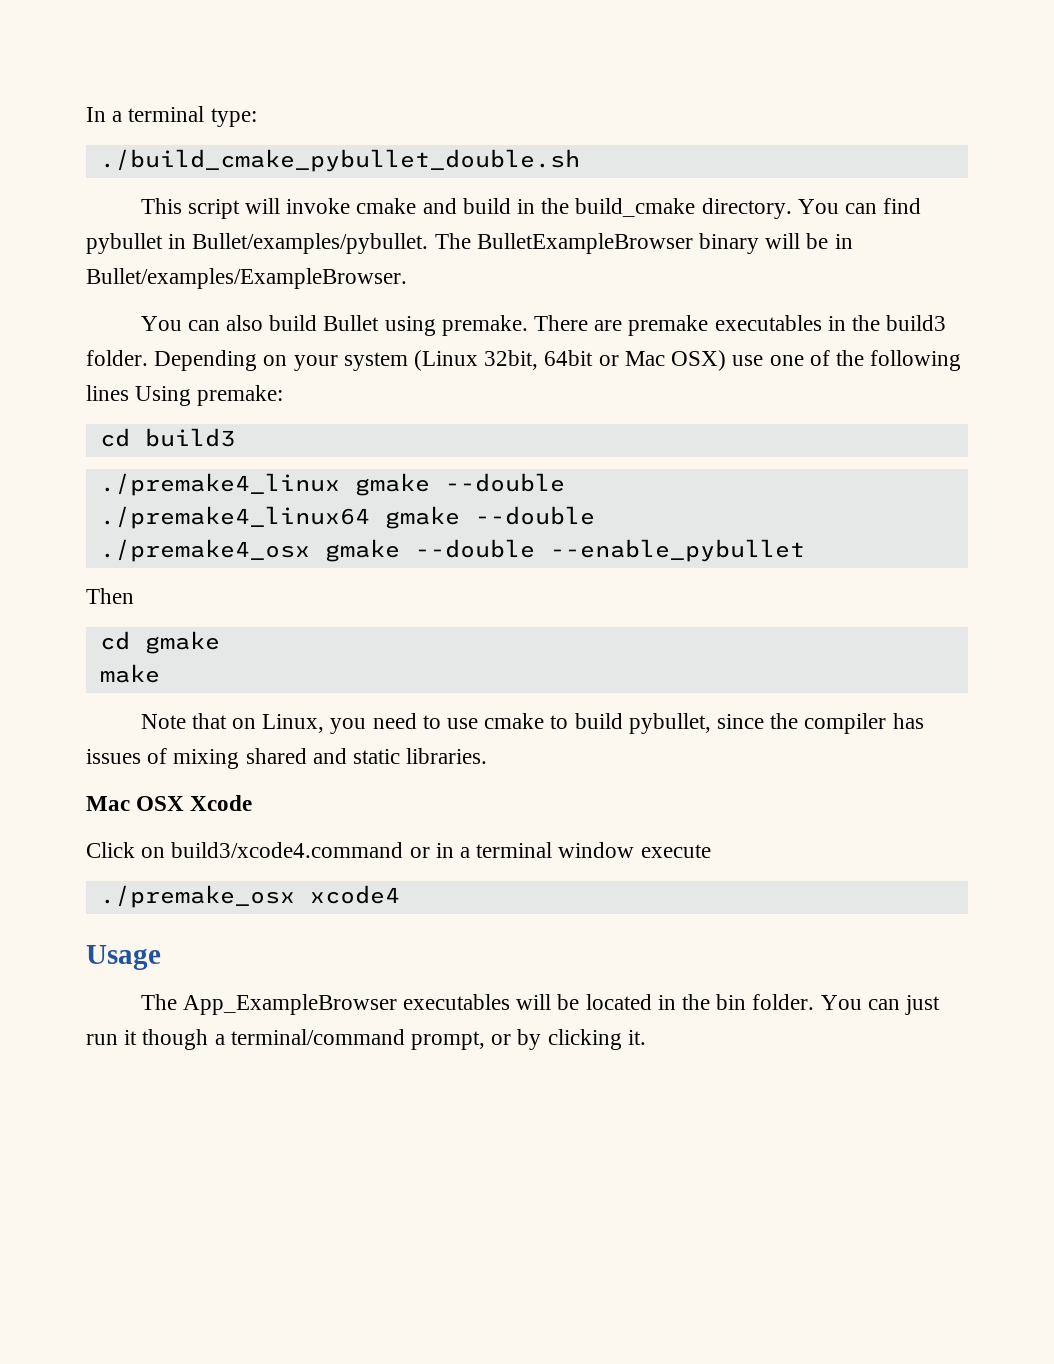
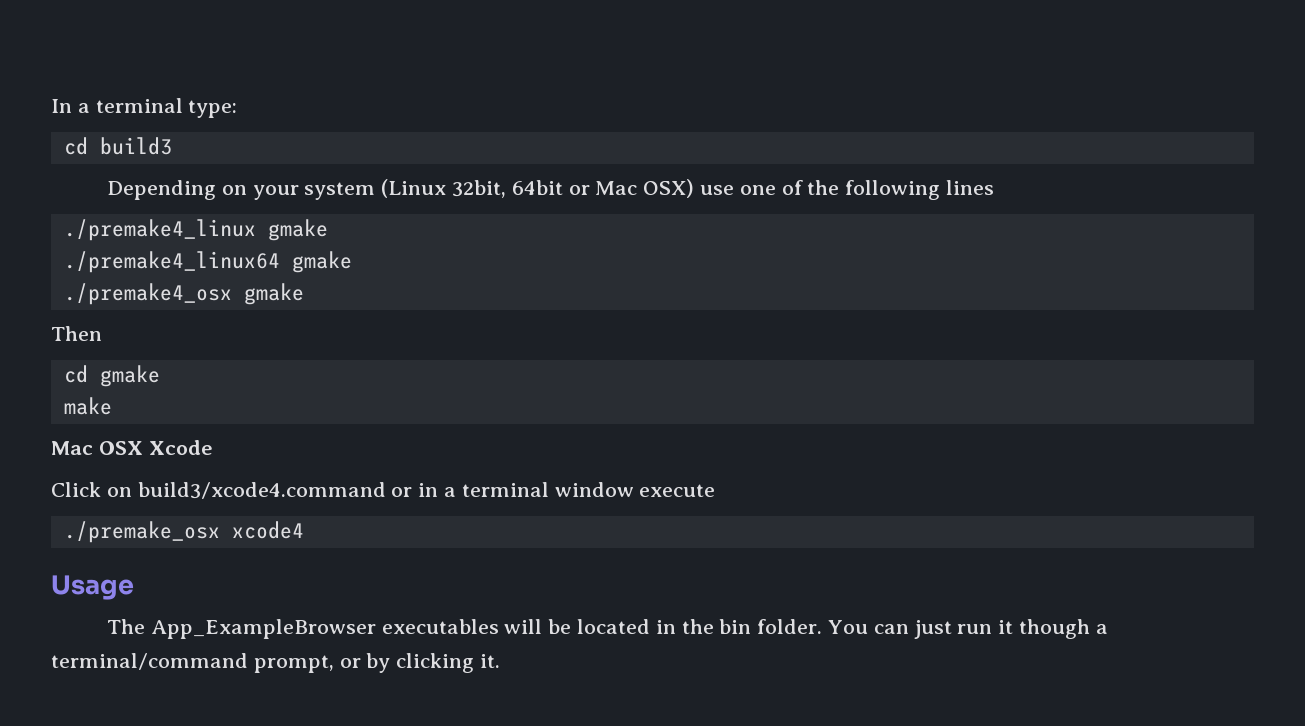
- ./build_cmake_pybullet_double.sh
- This script will invoke cmake and build in the build_cmake directory. You can find pybullet in Bullet/examples/pybullet. The BulletExampleBrowser binary will be in Bullet/examples/ExampleBrowser.
- You can also build Bullet using premake. There are premake executables in the build3 folder. Depending on your system (Linux 32bit, 64bit or Mac OSX) use one of the following lines Using premake:
  cd build3
+ Depending on your system (Linux 32bit, 64bit or Mac OSX) use one of the following lines
- ./premake4_linux gmake --double
+ ./premake4_linux gmake
- ./premake4_linux64 gmake --double
+ ./premake4_linux64 gmake
- ./premake4_osx gmake --double --enable_pybullet
+ ./premake4_osx gmake
- Note that on Linux, you need to use cmake to build pybullet, since the compiler has issues of mixing shared and static libraries.

